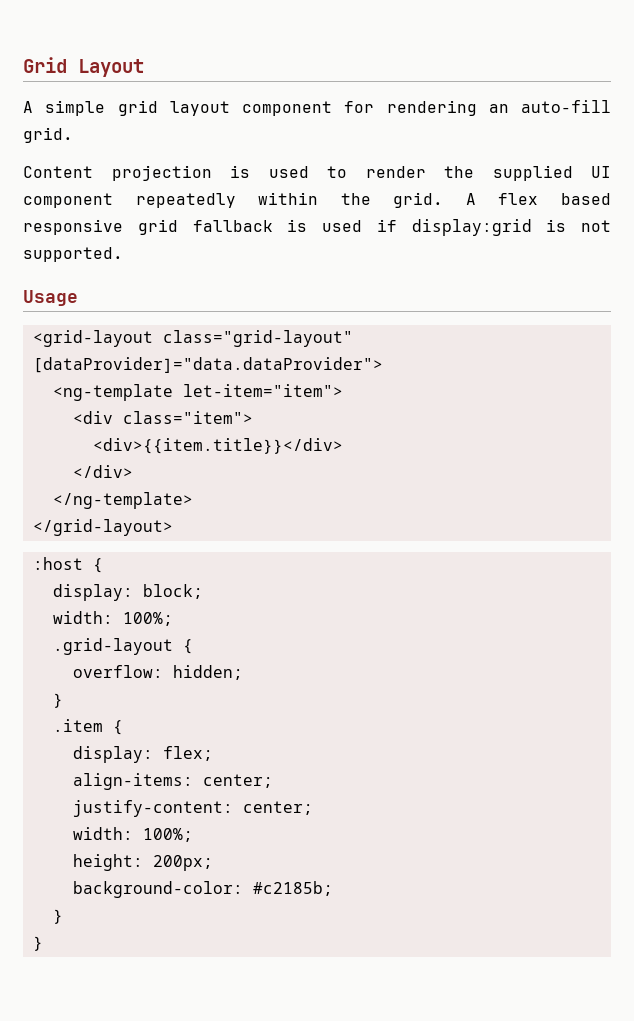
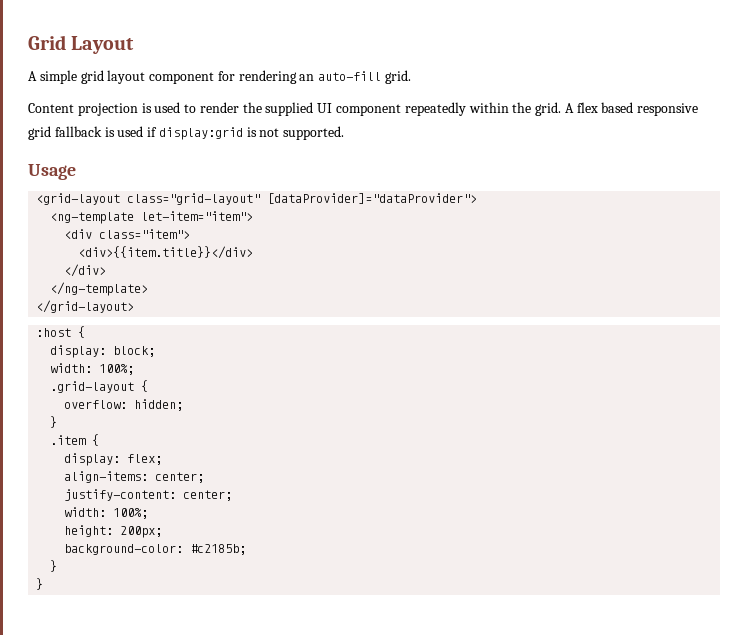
- <grid-layout class="grid-layout" [dataProvider]="data.dataProvider">
+ <grid-layout class="grid-layout" [dataProvider]="dataProvider">

